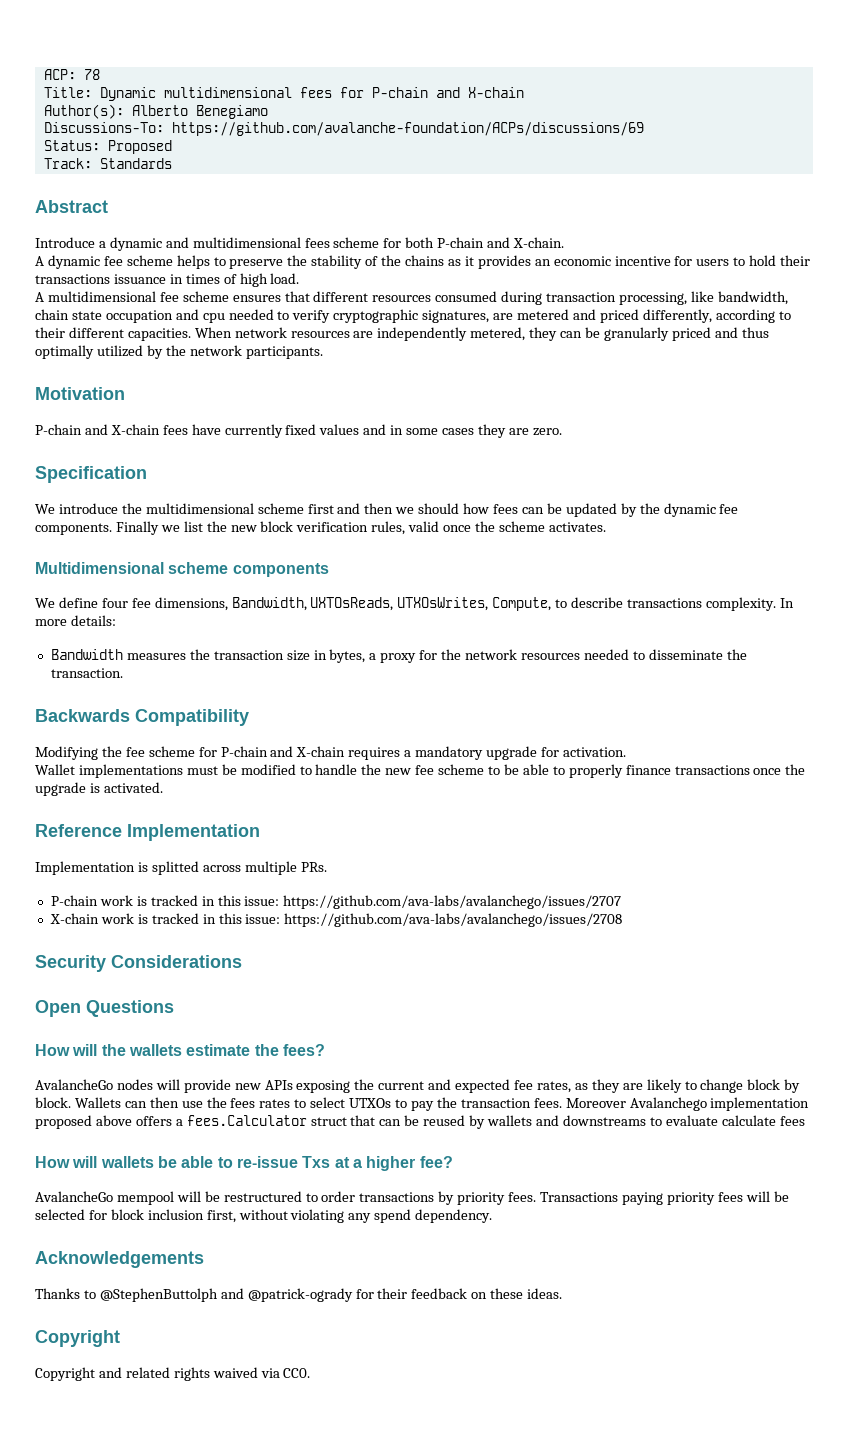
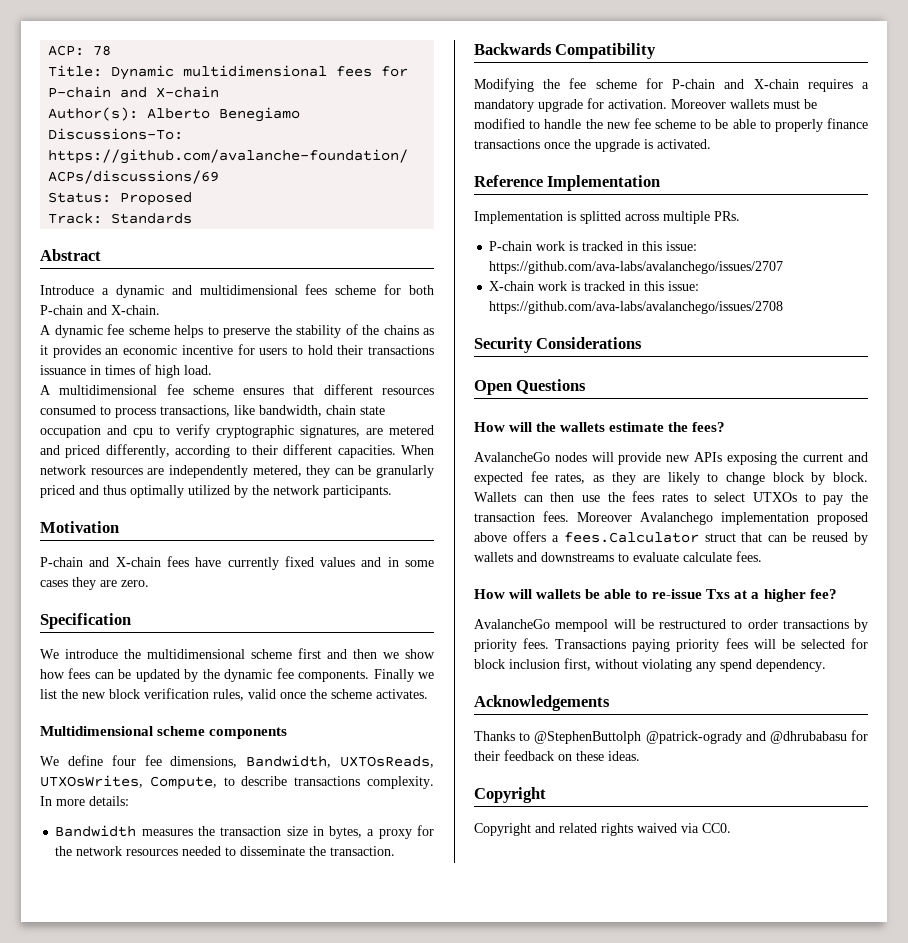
- A multidimensional fee scheme ensures that different resources consumed during transaction processing, like bandwidth, chain state occupation and cpu needed to verify cryptographic signatures, are metered and priced differently, according to their different capacities.
+ A multidimensional fee scheme ensures that different resources consumed to process transactions, like bandwidth, chain state occupation and cpu to verify cryptographic signatures, are metered and priced differently, according to their different capacities.
- We introduce the multidimensional scheme first and then we should how fees can be updated by the dynamic fee components.
+ We introduce the multidimensional scheme first and then we show how fees can be updated by the dynamic fee components.
- Modifying the fee scheme for P-chain and X-chain requires a mandatory upgrade for activation.
- Wallet implementations must be modified to handle the new fee scheme to be able to properly finance transactions once the upgrade is activated.
+ Modifying the fee scheme for P-chain and X-chain requires a mandatory upgrade for activation. Moreover wallets must be modified to handle the new fee scheme to be able to properly finance transactions once the upgrade is activated.
- Moreover Avalanchego implementation proposed above offers a fees.Calculator struct that can be reused by wallets and downstreams to evaluate calculate fees
+ Moreover Avalanchego implementation proposed above offers a fees.Calculator struct that can be reused by wallets and downstreams to evaluate calculate fees.
- Thanks to @StephenButtolph and @patrick-ogrady for their feedback on these ideas.
+ Thanks to @StephenButtolph @patrick-ogrady and @dhrubabasu for their feedback on these ideas.

